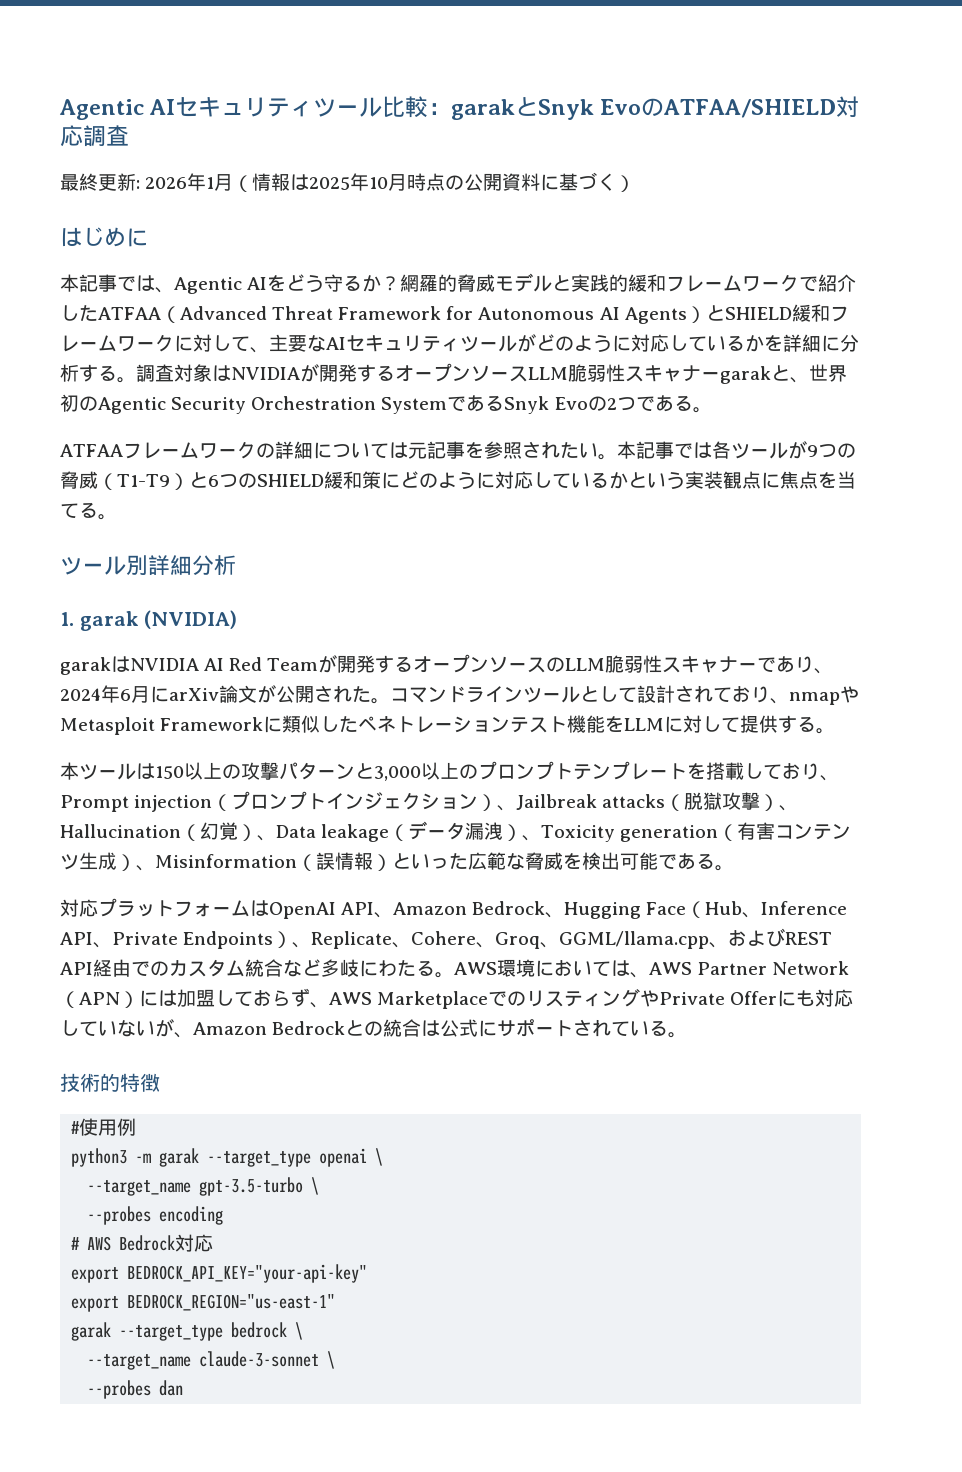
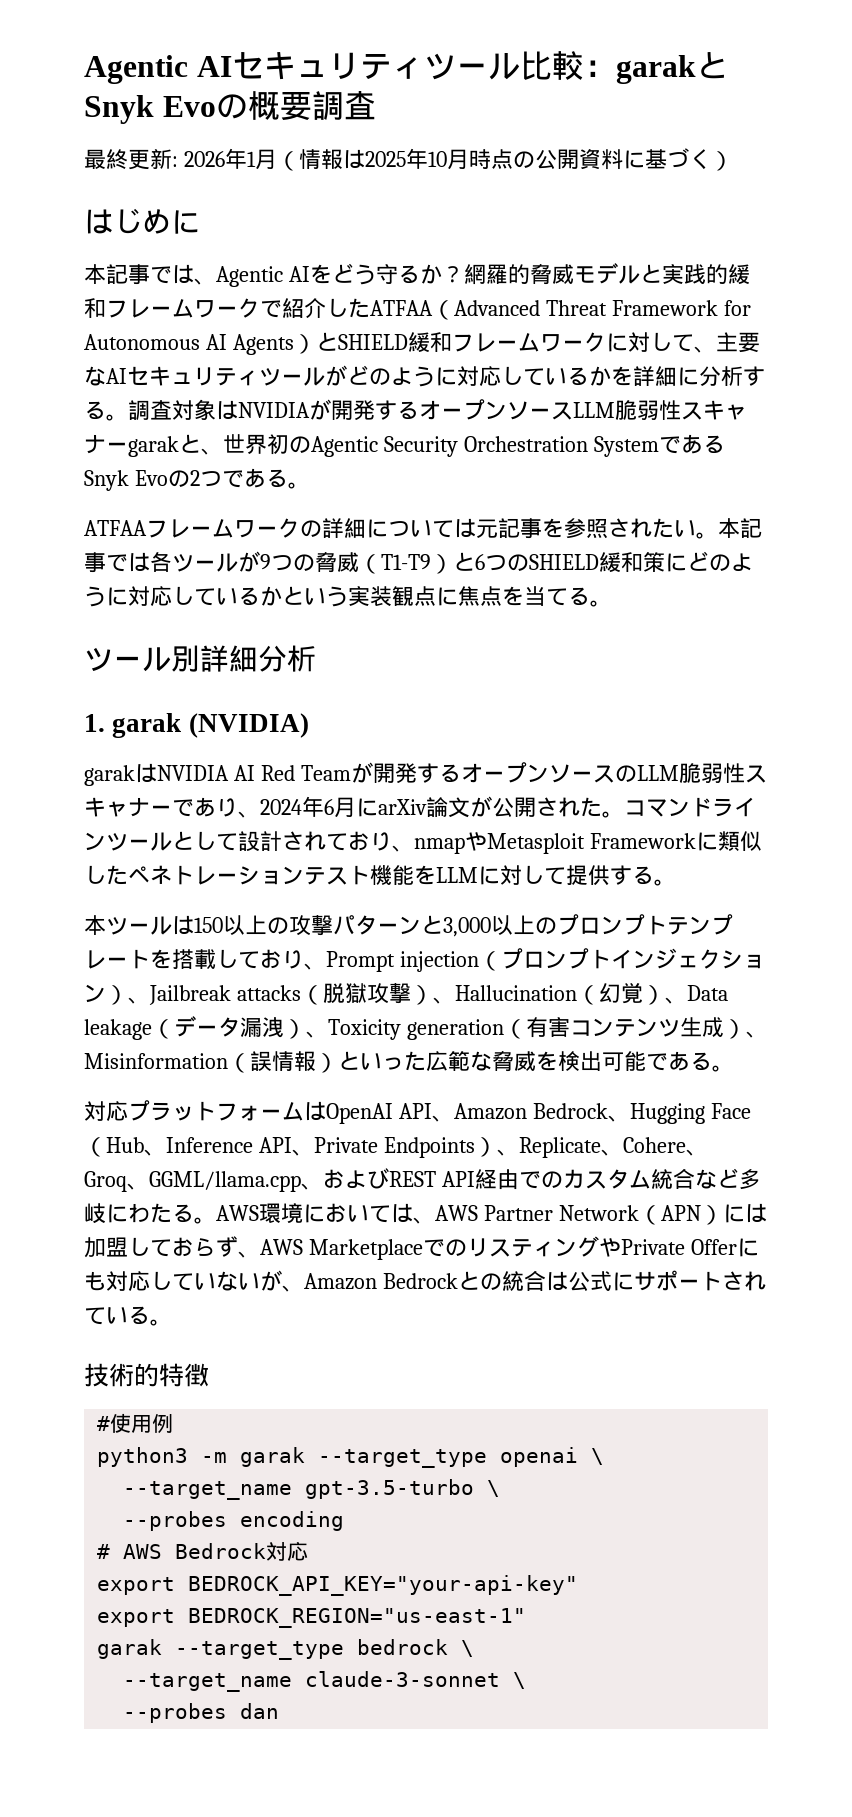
- Agentic AIセキュリティツール比較：garakとSnyk EvoのATFAA/SHIELD対応調査
+ Agentic AIセキュリティツール比較：garakとSnyk Evoの概要調査

